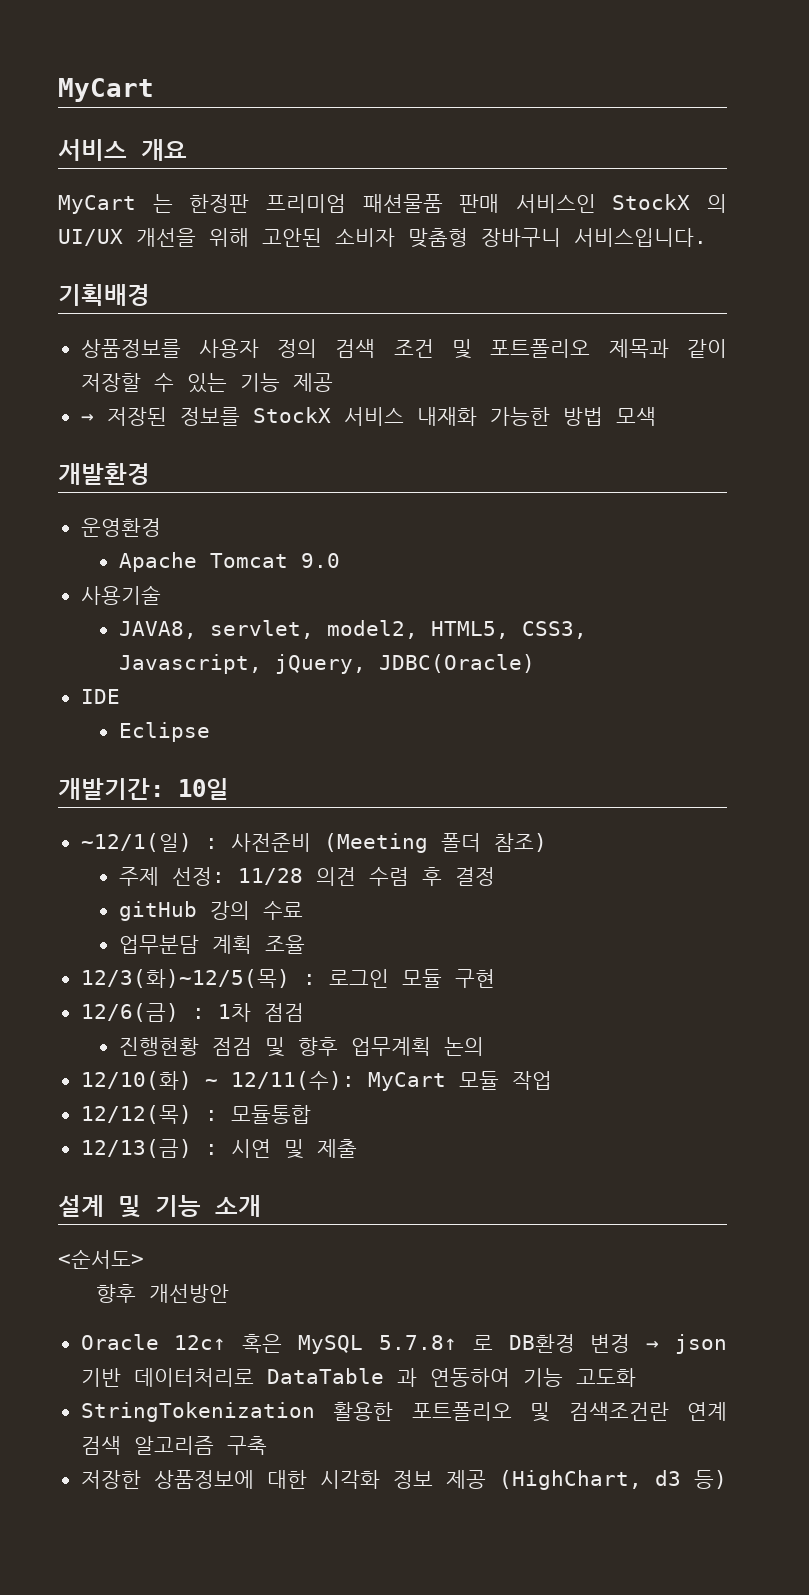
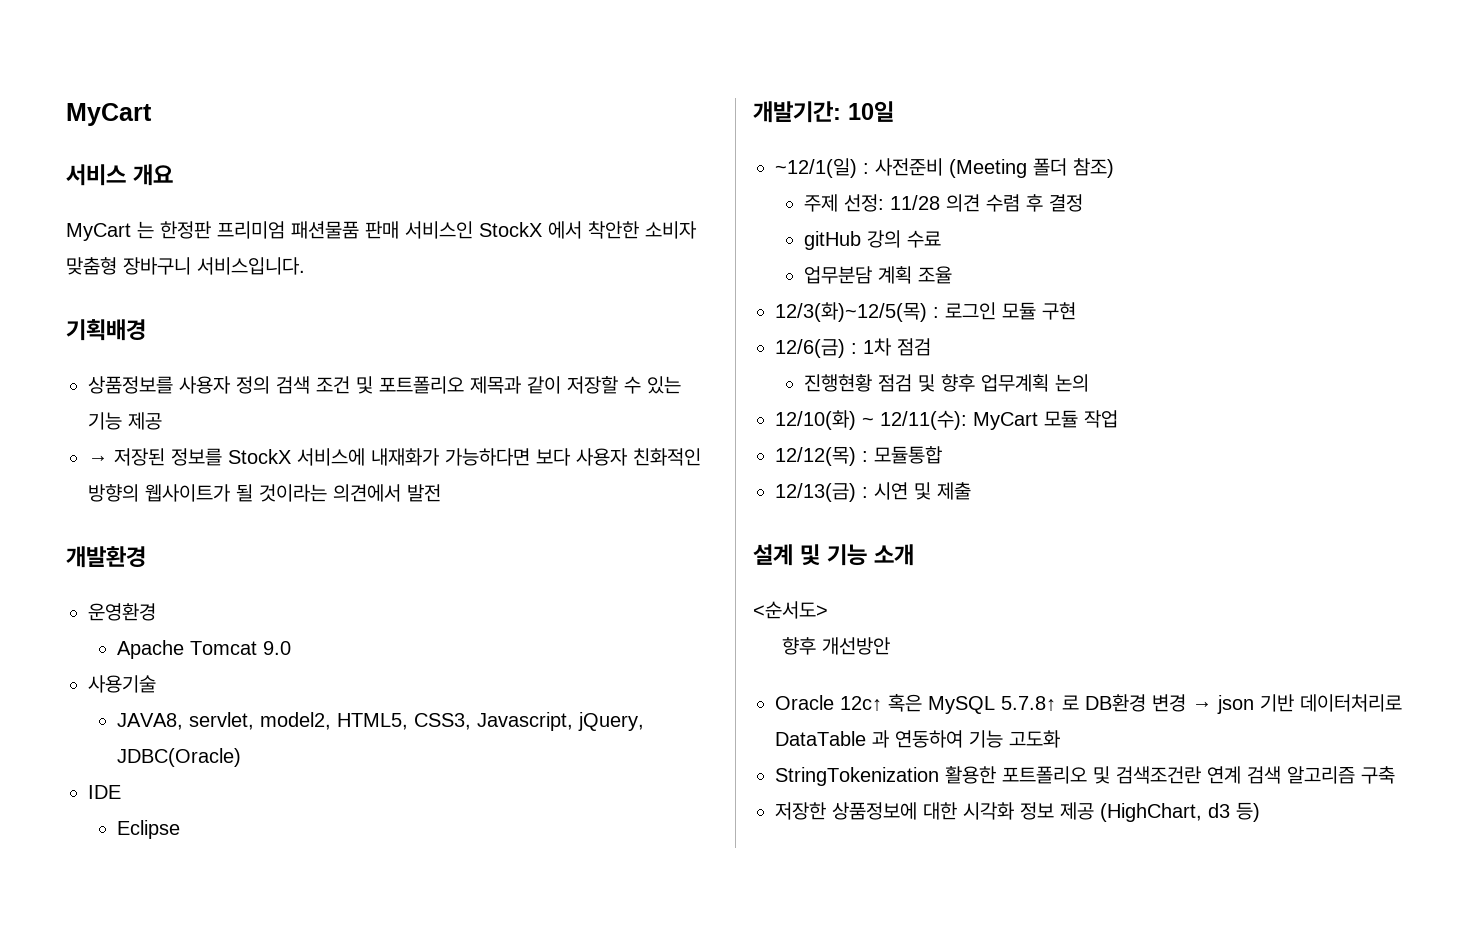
- MyCart 는 한정판 프리미엄 패션물품 판매 서비스인 StockX 의 UI/UX 개선을 위해 고안된 소비자 맞춤형 장바구니 서비스입니다.
+ MyCart 는 한정판 프리미엄 패션물품 판매 서비스인 StockX 에서 착안한 소비자 맞춤형 장바구니 서비스입니다.
- → 저장된 정보를 StockX 서비스 내재화 가능한 방법 모색
+ → 저장된 정보를 StockX 서비스에 내재화가 가능하다면 보다 사용자 친화적인 방향의 웹사이트가 될 것이라는 의견에서 발전

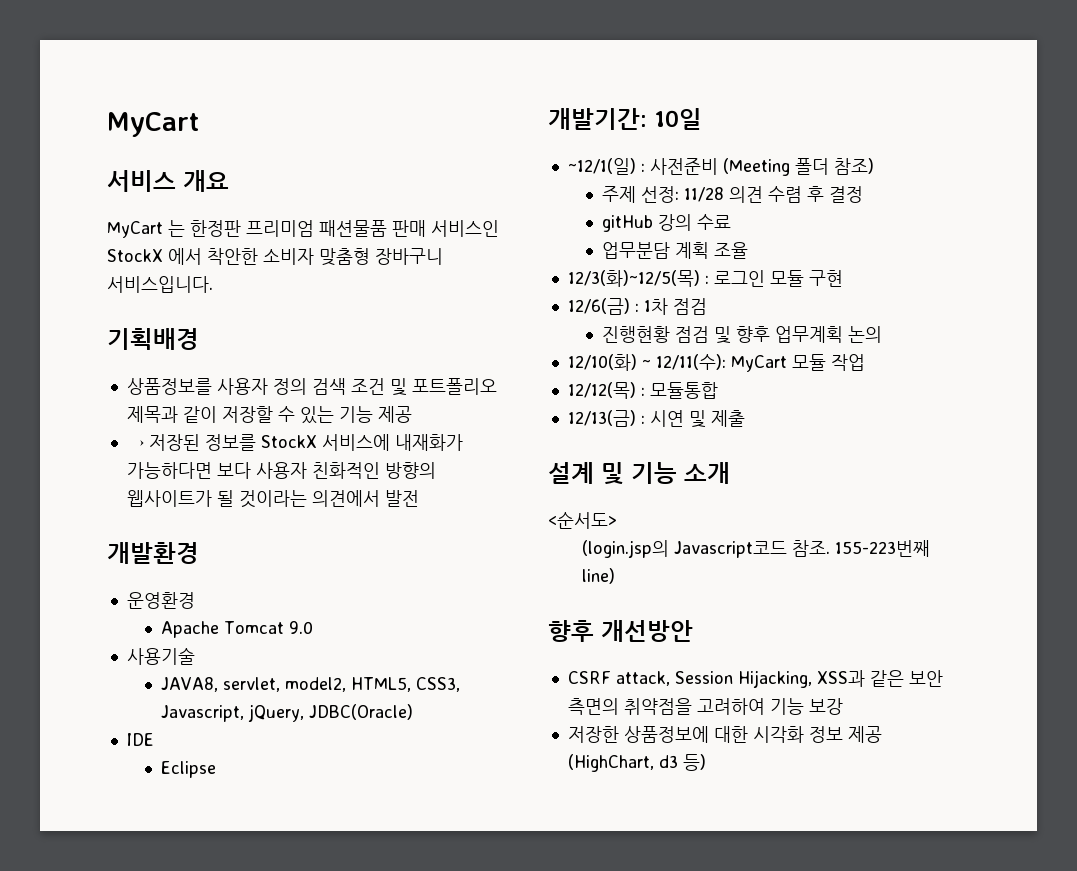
+ (login.jsp의 Javascript코드 참조. 155-223번째 line)
  향후 개선방안
- Oracle 12c↑ 혹은 MySQL 5.7.8↑ 로 DB환경 변경 → json 기반 데이터처리로 DataTable 과 연동하여 기능 고도화
- StringTokenization 활용한 포트폴리오 및 검색조건란 연계 검색 알고리즘 구축
+ CSRF attack, Session Hijacking, XSS과 같은 보안 측면의 취약점을 고려하여 기능 보강

